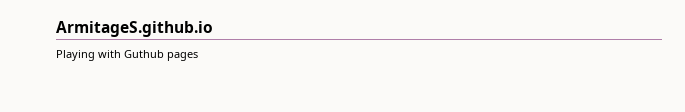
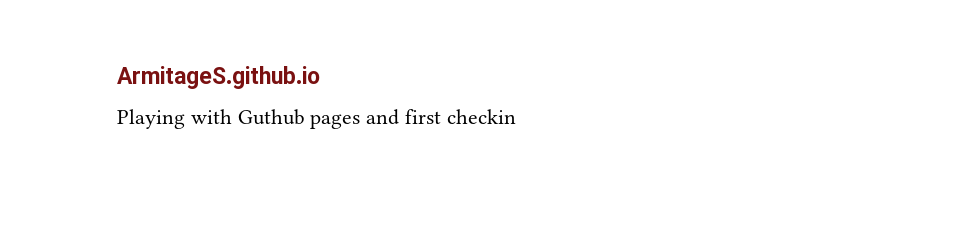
- Playing with Guthub pages
+ Playing with Guthub pages and first checkin

